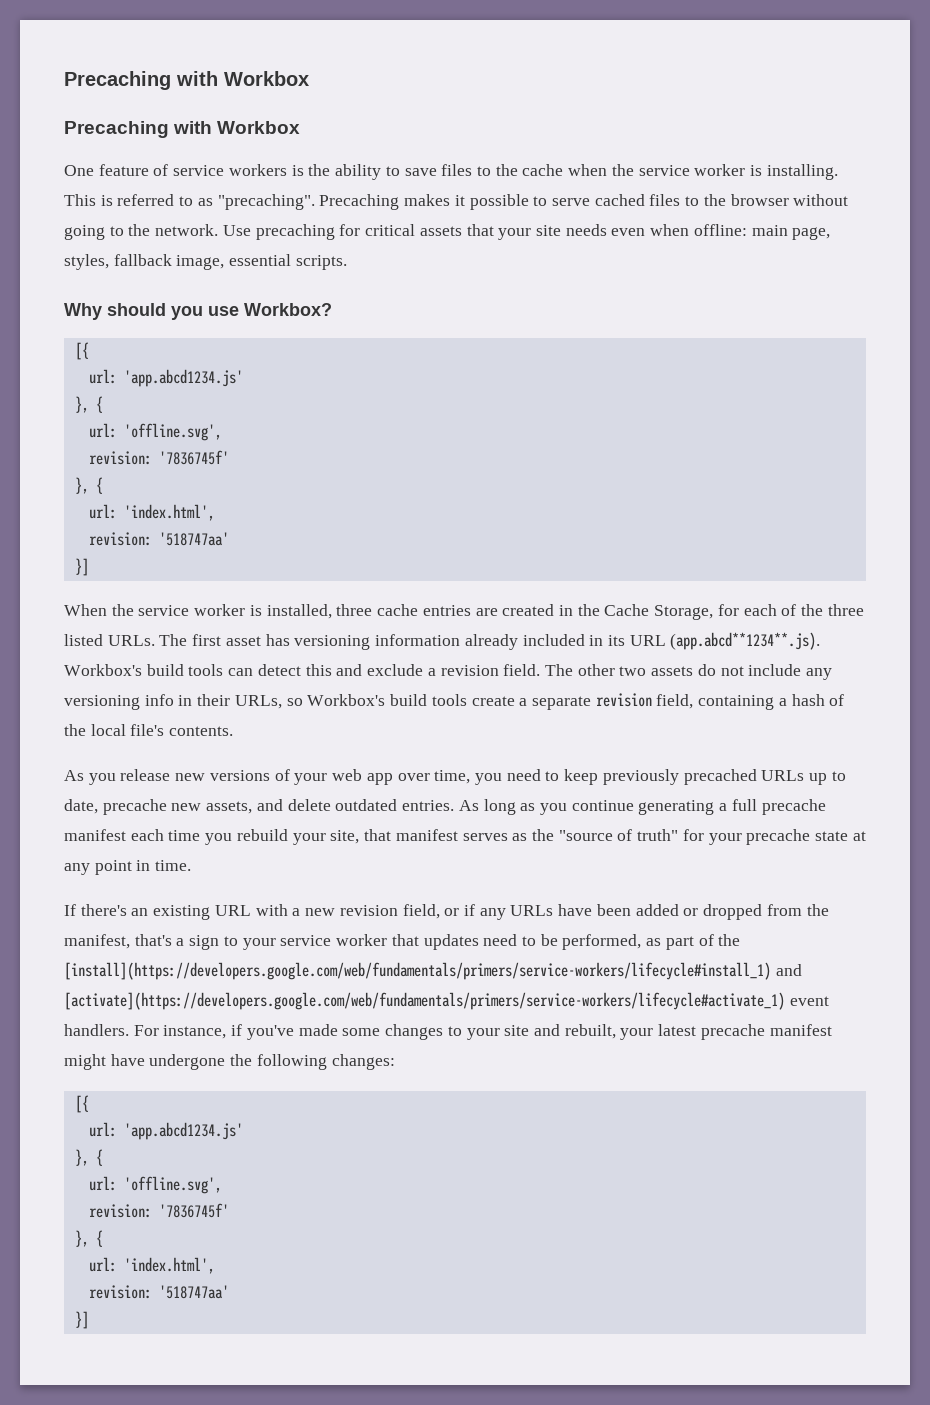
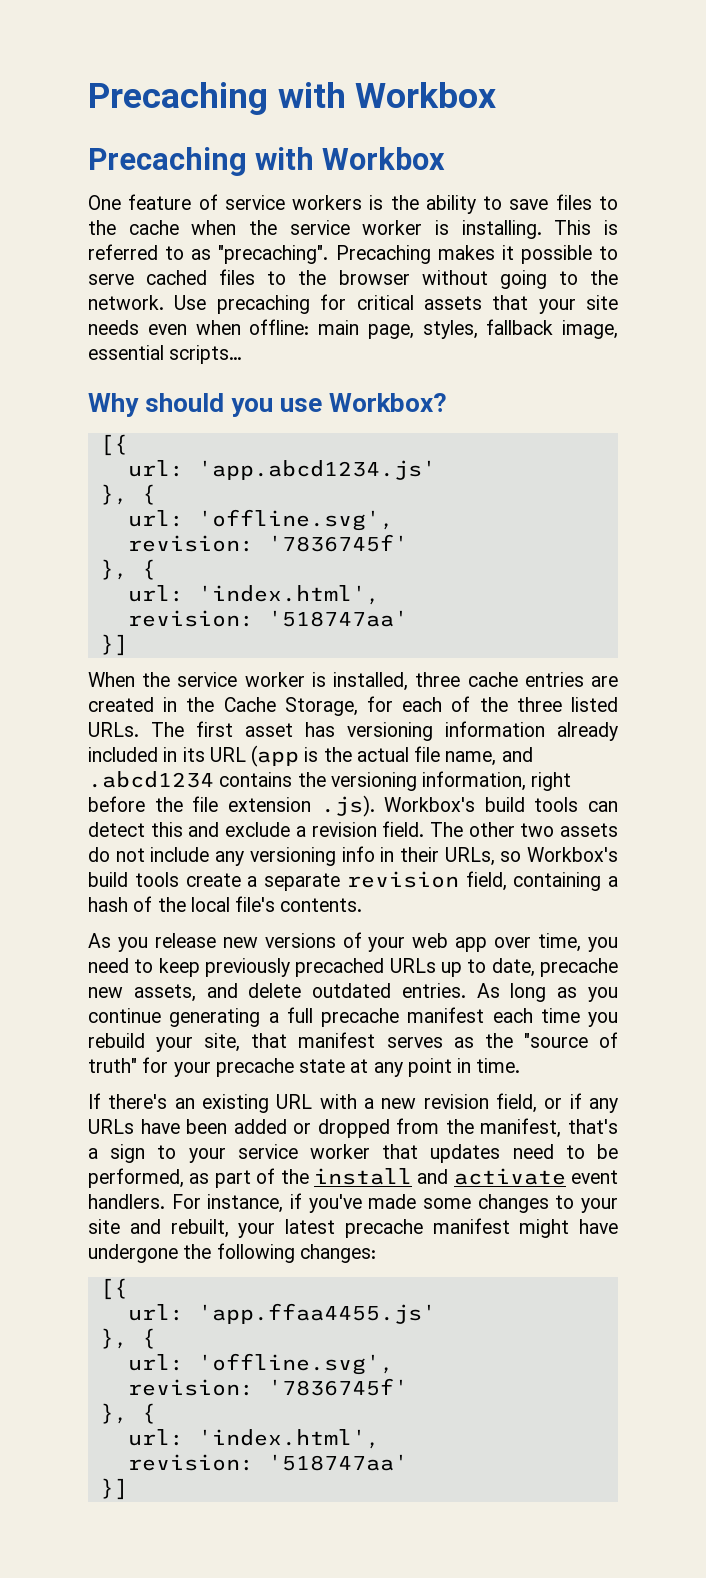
- Use precaching for critical assets that your site needs even when offline: main page, styles, fallback image, essential scripts.
+ Use precaching for critical assets that your site needs even when offline: main page, styles, fallback image, essential scripts…
- The first asset has versioning information already included in its URL (app.abcd**1234**.js). Workbox's build tools can detect this and exclude a revision field.
+ The first asset has versioning information already included in its URL (app is the actual file name, and .abcd1234 contains the versioning information, right before the file extension .js). Workbox's build tools can detect this and exclude a revision field.
- If there's an existing URL with a new revision field, or if any URLs have been added or dropped from the manifest, that's a sign to your service worker that updates need to be performed, as part of the [install](https://developers.google.com/web/fundamentals/primers/service-workers/lifecycle#install_1) and [activate](https://developers.google.com/web/fundamentals/primers/service-workers/lifecycle#activate_1) event handlers.
+ If there's an existing URL with a new revision field, or if any URLs have been added or dropped from the manifest, that's a sign to your service worker that updates need to be performed, as part of the install and activate event handlers.
  For instance, if you've made some changes to your site and rebuilt, your latest precache manifest might have undergone the following changes:
  [{
- url: 'app.abcd1234.js'
+ url: 'app.ffaa4455.js'

